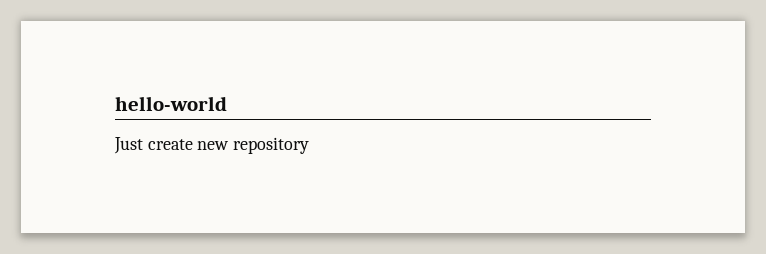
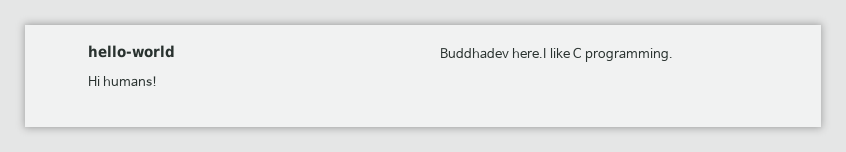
- Just create new repository
+ Hi humans!
+ Buddhadev here.I like C programming.

